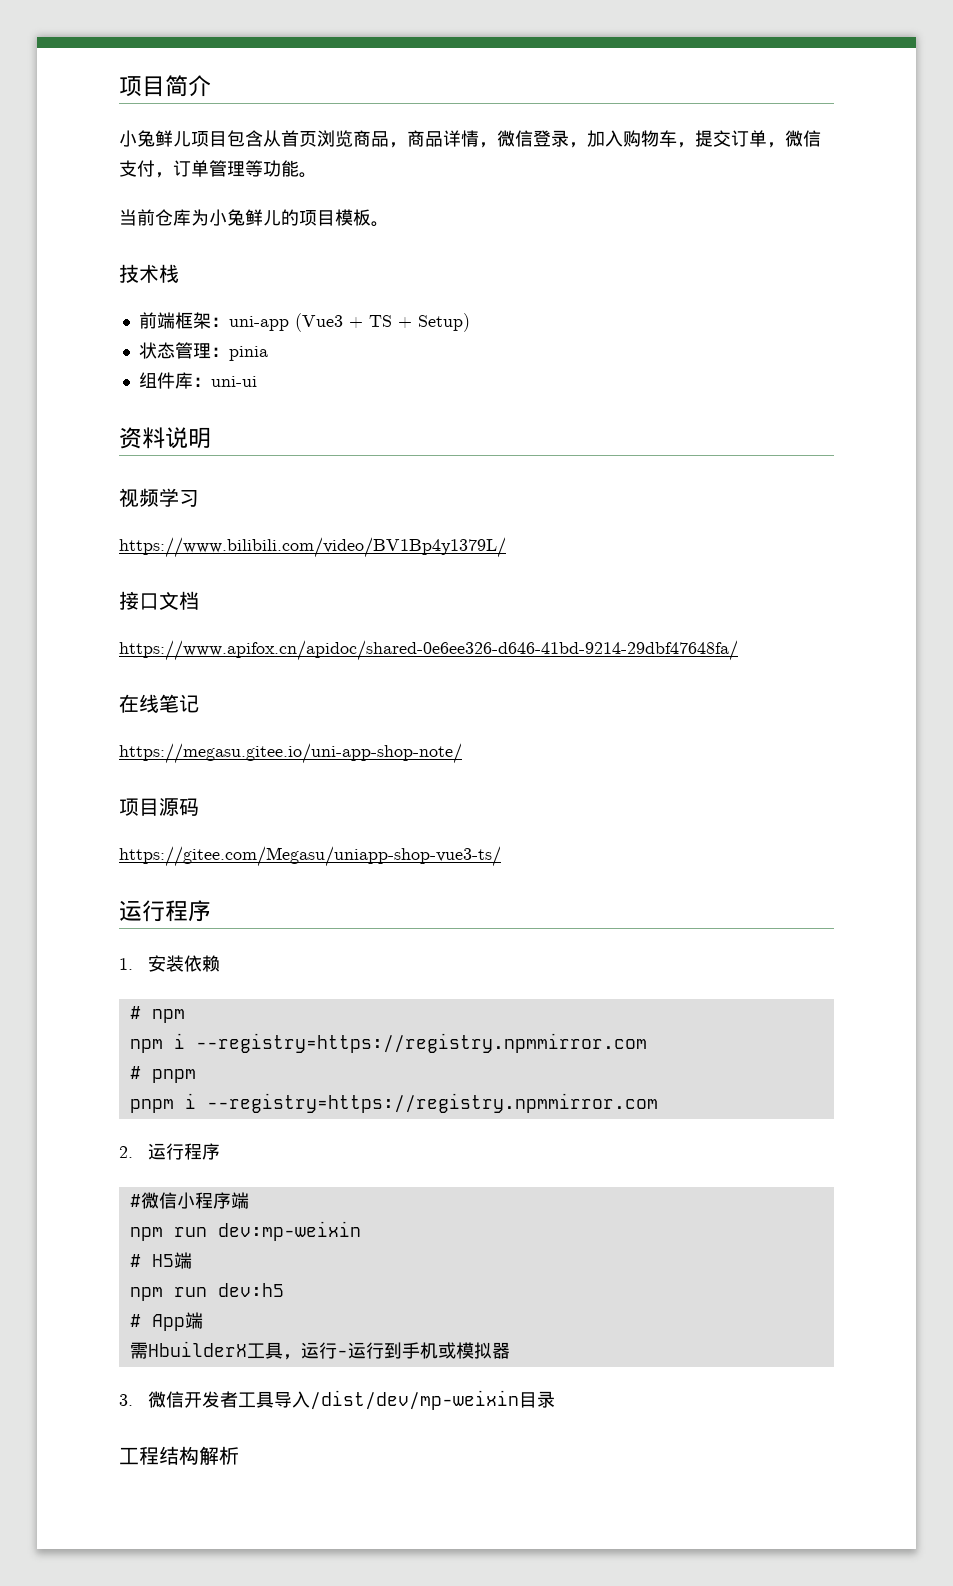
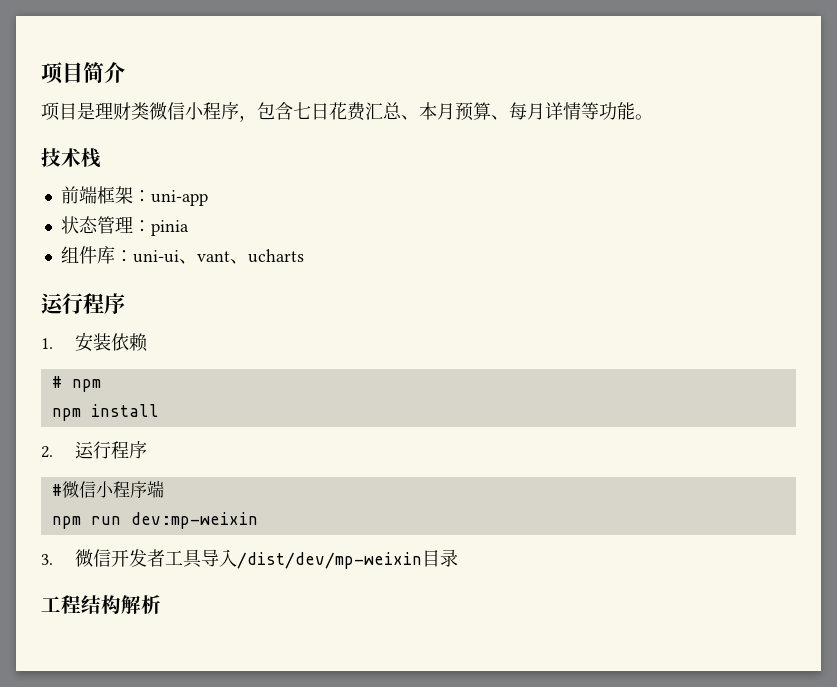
- 小兔鲜儿项目包含从首页浏览商品，商品详情，微信登录，加入购物车，提交订单，微信支付，订单管理等功能。
- 当前仓库为小兔鲜儿的项目模板。
+ 项目是理财类微信小程序，包含七日花费汇总、本月预算、每月详情等功能。
- 前端框架：uni-app (Vue3 + TS + Setup)
+ 前端框架：uni-app
- 组件库：uni-ui
- 资料说明
- 视频学习
- https://www.bilibili.com/video/BV1Bp4y1379L/
- 接口文档
- https://www.apifox.cn/apidoc/shared-0e6ee326-d646-41bd-9214-29dbf47648fa/
- 在线笔记
- https://megasu.gitee.io/uni-app-shop-note/
- 项目源码
- https://gitee.com/Megasu/uniapp-shop-vue3-ts/
+ 组件库：uni-ui、vant、ucharts
- npm i --registry=https://registry.npmmirror.com
- # pnpm
- pnpm i --registry=https://registry.npmmirror.com
+ npm install
- # H5端
- npm run dev:h5
- # App端
- 需HbuilderX工具，运行-运行到手机或模拟器

